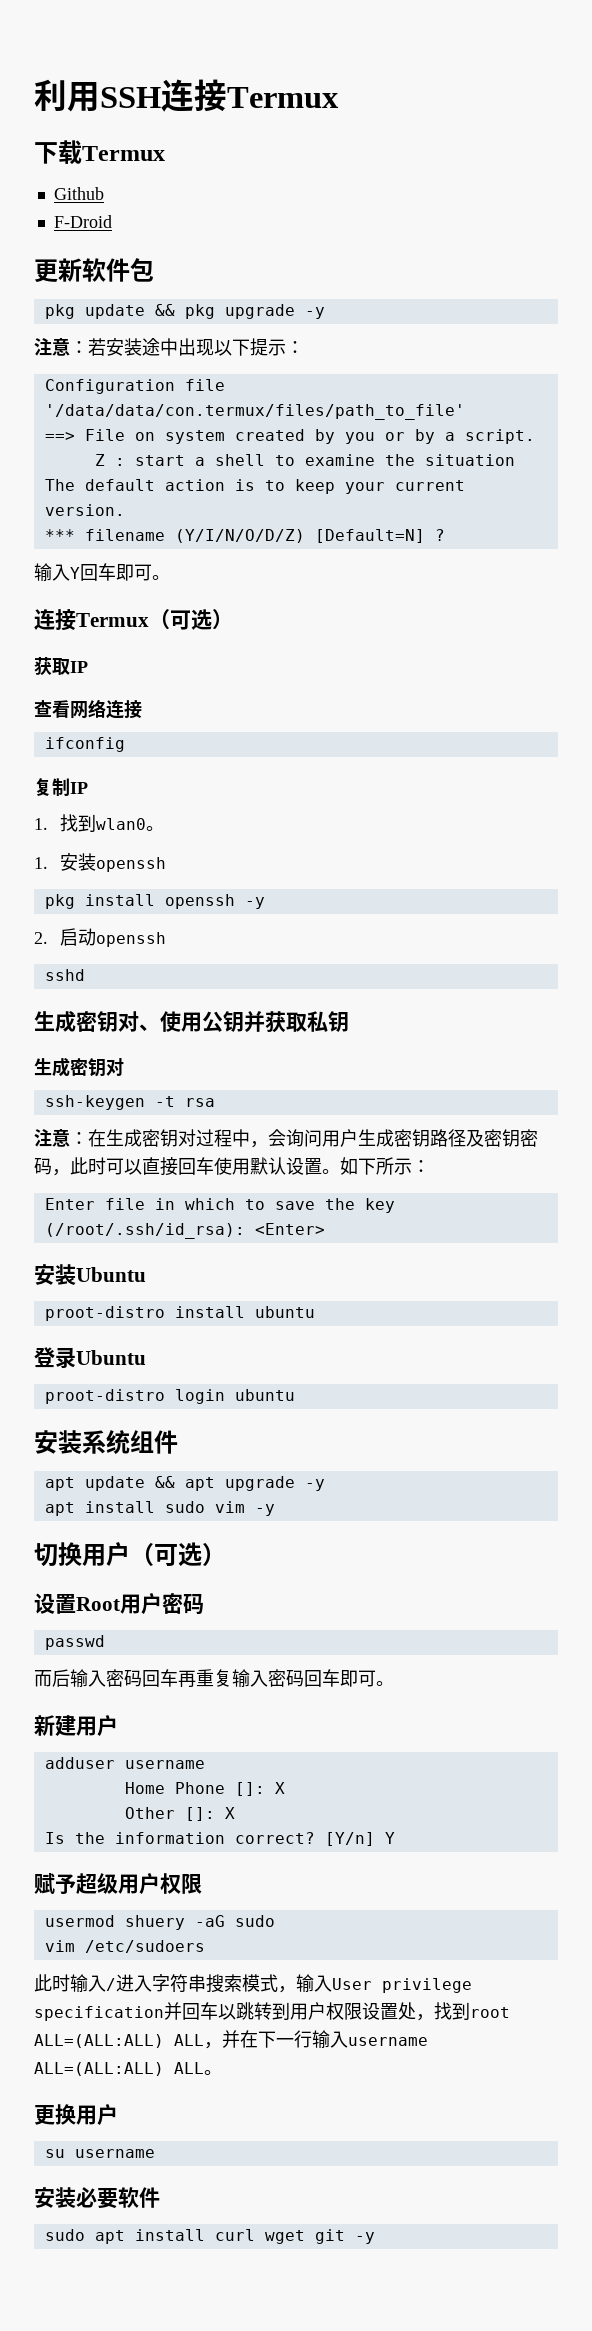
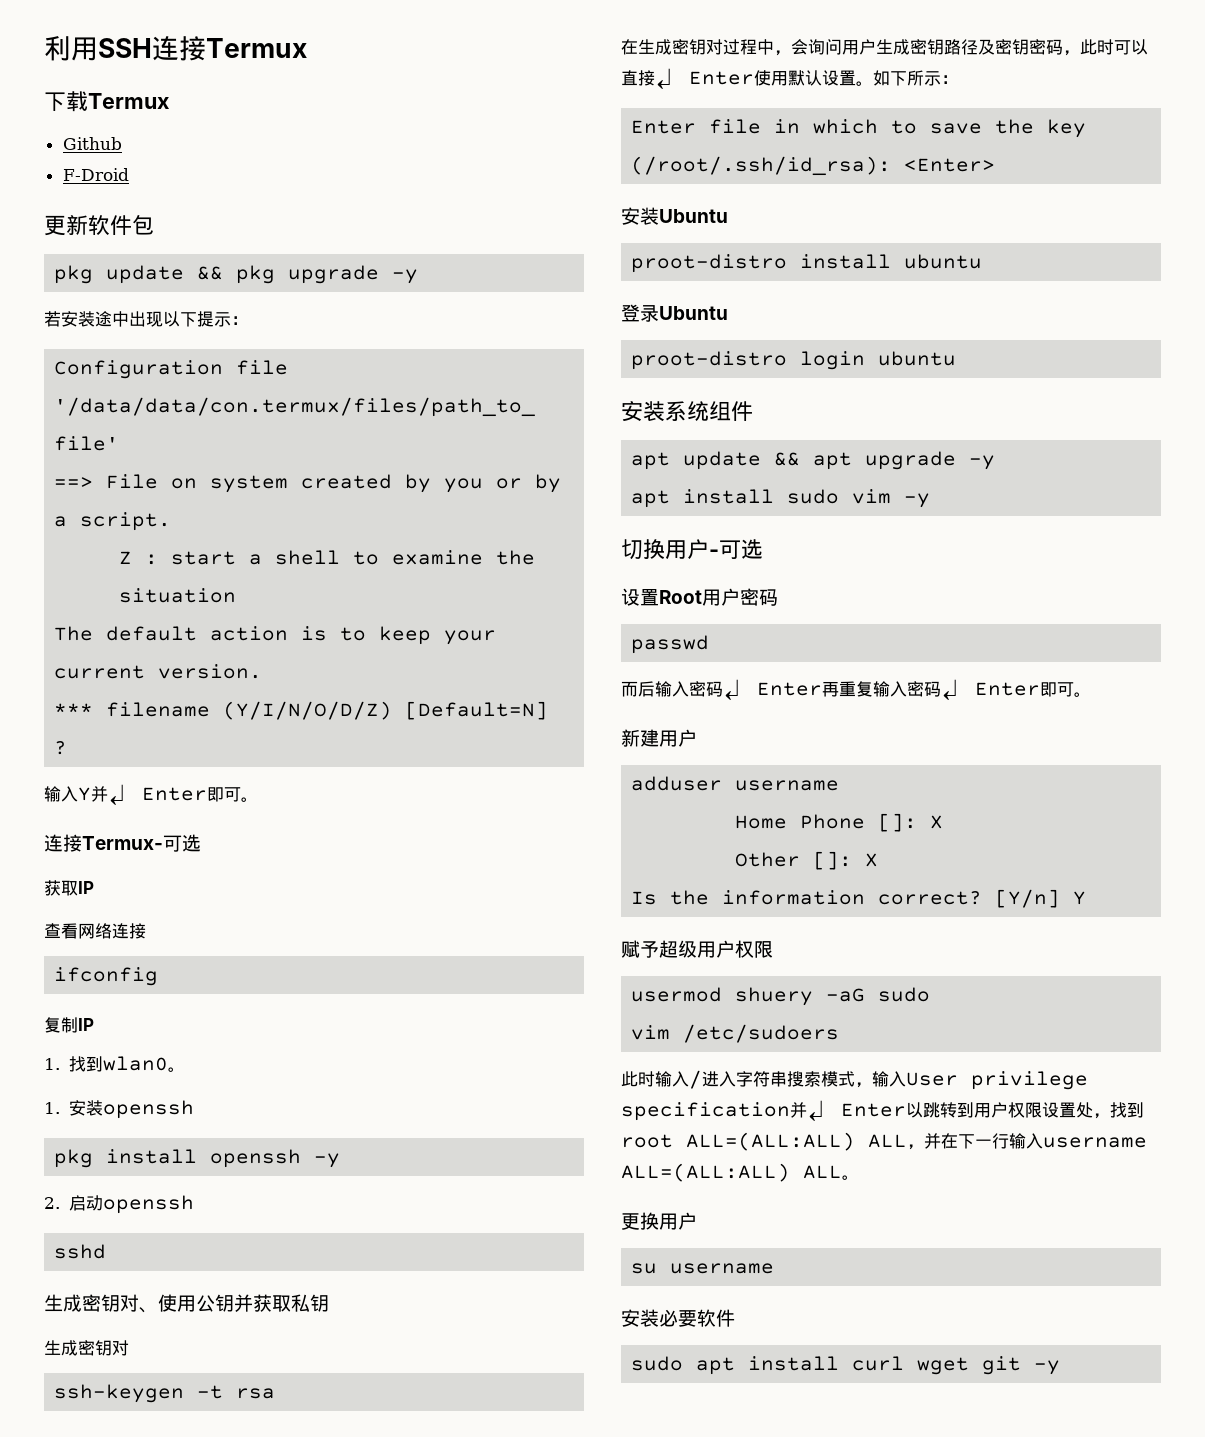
- 注意：若安装途中出现以下提示：
+ 若安装途中出现以下提示：
- 输入Y回车即可。
+ 输入Y并↲ Enter即可。
- 连接Termux（可选）
+ 连接Termux-可选
- 注意：在生成密钥对过程中，会询问用户生成密钥路径及密钥密码，此时可以直接回车使用默认设置。
+ 在生成密钥对过程中，会询问用户生成密钥路径及密钥密码，此时可以直接↲ Enter使用默认设置。
- 切换用户（可选）
+ 切换用户-可选
- 而后输入密码回车再重复输入密码回车即可。
+ 而后输入密码↲ Enter再重复输入密码↲ Enter即可。
- 此时输入/进入字符串搜索模式，输入User privilege specification并回车以跳转到用户权限设置处，找到root ALL=(ALL:ALL) ALL，并在下一行输入username ALL=(ALL:ALL) ALL。
+ 此时输入/进入字符串搜索模式，输入User privilege specification并↲ Enter以跳转到用户权限设置处，找到root ALL=(ALL:ALL) ALL，并在下一行输入username ALL=(ALL:ALL) ALL。

